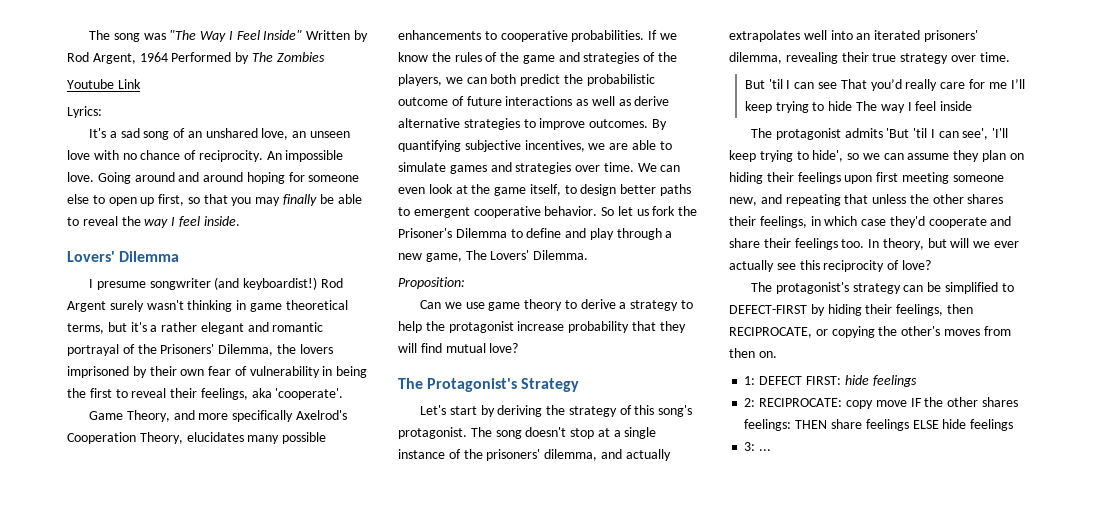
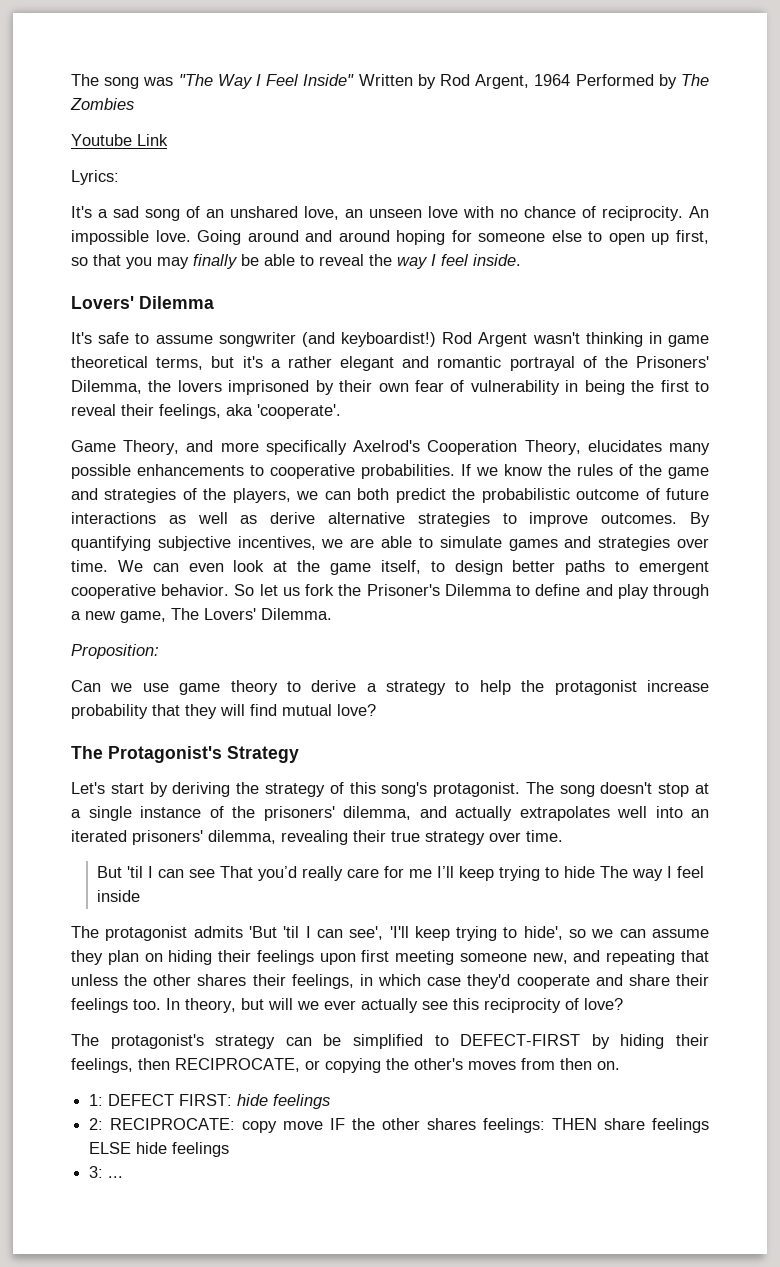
- I presume songwriter (and keyboardist!)
+ It's safe to assume songwriter (and keyboardist!)
- Rod Argent surely wasn't thinking in game theoretical terms, but it's a rather elegant and romantic portrayal of the Prisoners' Dilemma, the lovers imprisoned by their own fear of vulnerability in being the first to reveal their feelings, aka 'cooperate'.
+ Rod Argent wasn't thinking in game theoretical terms, but it's a rather elegant and romantic portrayal of the Prisoners' Dilemma, the lovers imprisoned by their own fear of vulnerability in being the first to reveal their feelings, aka 'cooperate'.

